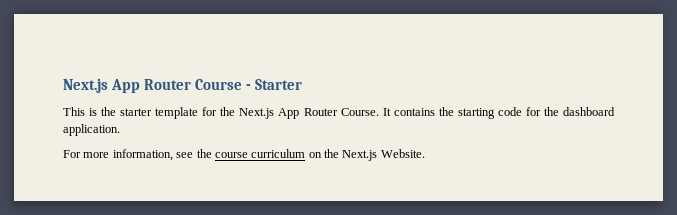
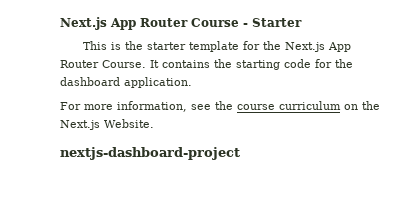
+ nextjs-dashboard-project

